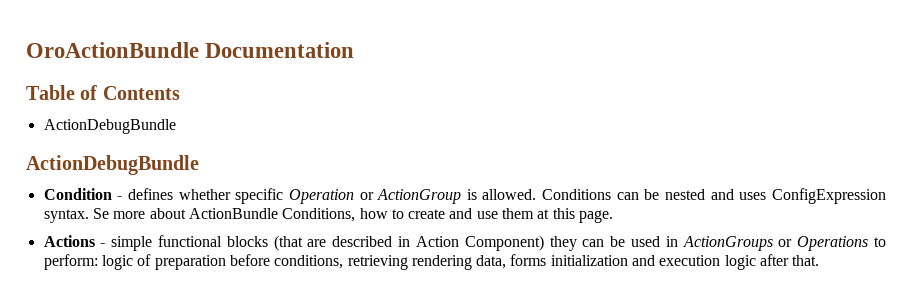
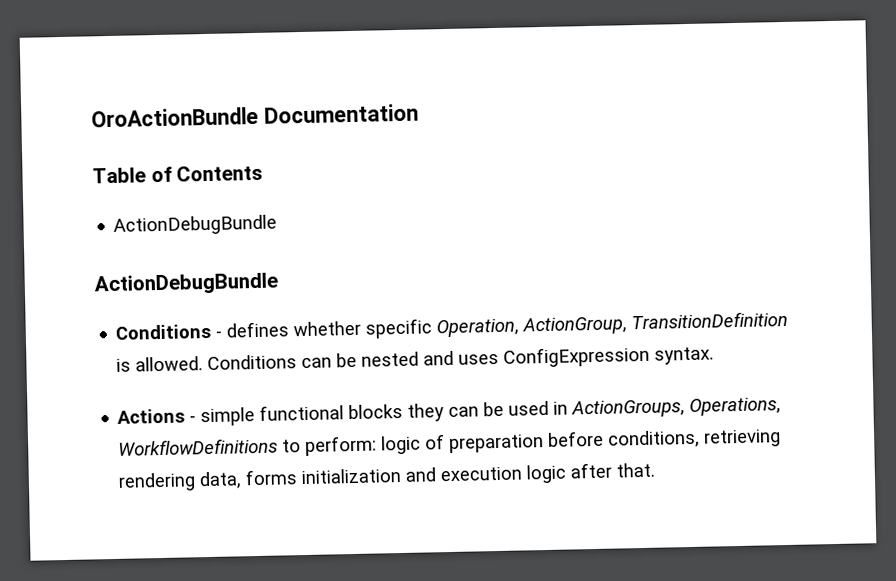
- Condition - defines whether specific Operation or ActionGroup is allowed.
+ Conditions - defines whether specific Operation, ActionGroup, TransitionDefinition is allowed.
- Se more about ActionBundle Conditions, how to create and use them at this page.
- Actions - simple functional blocks (that are described in Action Component) they can be used in ActionGroups or Operations to perform: logic of preparation before conditions, retrieving rendering data, forms initialization and execution logic after that.
+ Actions - simple functional blocks they can be used in ActionGroups, Operations, WorkflowDefinitions to perform: logic of preparation before conditions, retrieving rendering data, forms initialization and execution logic after that.

